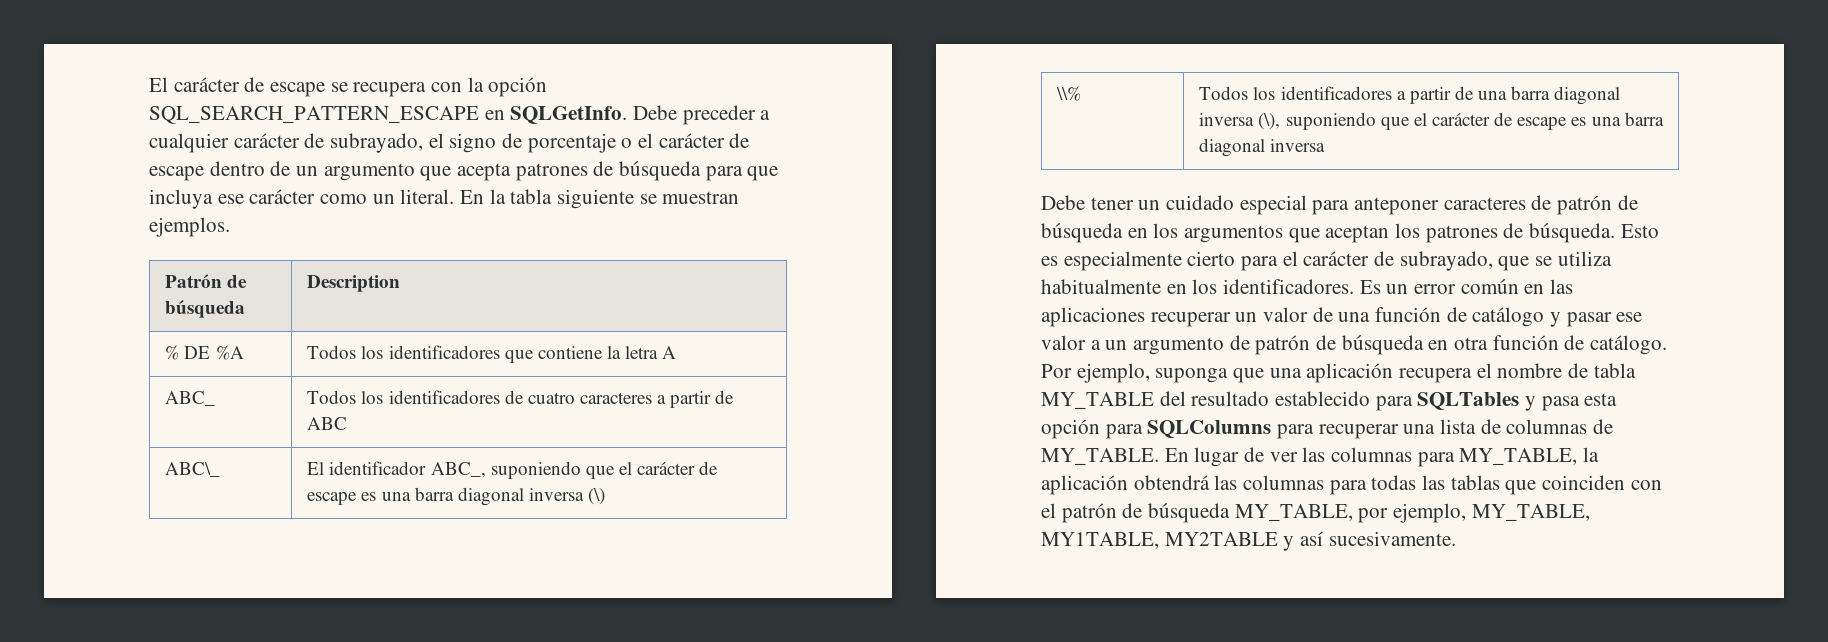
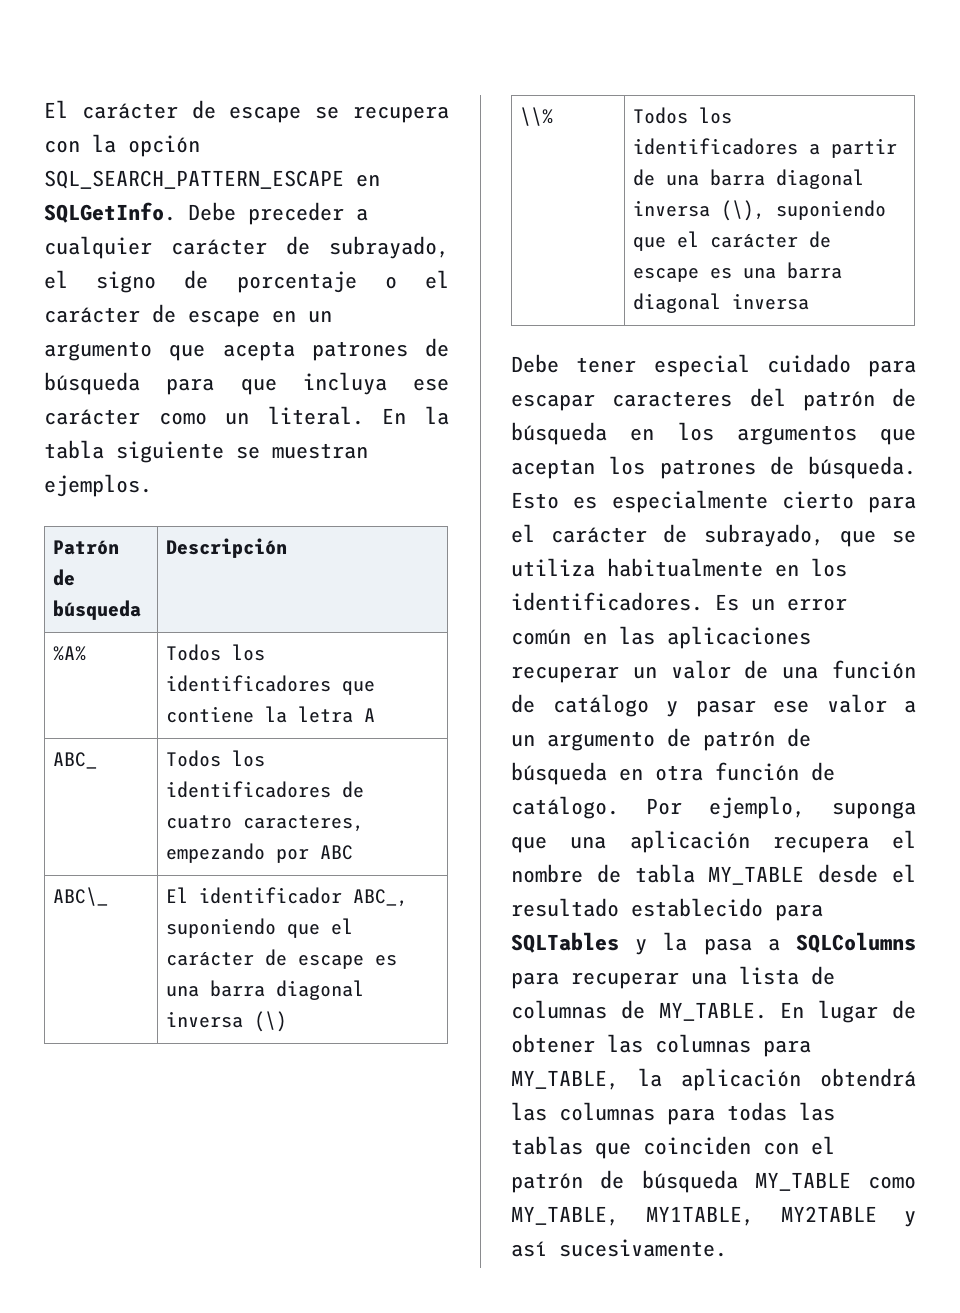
- Debe preceder a cualquier carácter de subrayado, el signo de porcentaje o el carácter de escape dentro de un argumento que acepta patrones de búsqueda para que incluya ese carácter como un literal.
+ Debe preceder a cualquier carácter de subrayado, el signo de porcentaje o el carácter de escape en un argumento que acepta patrones de búsqueda para que incluya ese carácter como un literal.
- Patrón de búsqueda | Description
- % DE %A | Todos los identificadores que contiene la letra A
+ Patrón de búsqueda | Descripción
+ %A% | Todos los identificadores que contiene la letra A
- ABC_ | Todos los identificadores de cuatro caracteres a partir de ABC
+ ABC_ | Todos los identificadores de cuatro caracteres, empezando por ABC
- Debe tener un cuidado especial para anteponer caracteres de patrón de búsqueda en los argumentos que aceptan los patrones de búsqueda.
+ Debe tener especial cuidado para escapar caracteres del patrón de búsqueda en los argumentos que aceptan los patrones de búsqueda.
- Por ejemplo, suponga que una aplicación recupera el nombre de tabla MY_TABLE del resultado establecido para SQLTables y pasa esta opción para SQLColumns para recuperar una lista de columnas de MY_TABLE.
+ Por ejemplo, suponga que una aplicación recupera el nombre de tabla MY_TABLE desde el resultado establecido para SQLTables y la pasa a SQLColumns para recuperar una lista de columnas de MY_TABLE.
- En lugar de ver las columnas para MY_TABLE, la aplicación obtendrá las columnas para todas las tablas que coinciden con el patrón de búsqueda MY_TABLE, por ejemplo, MY_TABLE, MY1TABLE, MY2TABLE y así sucesivamente.
+ En lugar de obtener las columnas para MY_TABLE, la aplicación obtendrá las columnas para todas las tablas que coinciden con el patrón de búsqueda MY_TABLE como MY_TABLE, MY1TABLE, MY2TABLE y así sucesivamente.

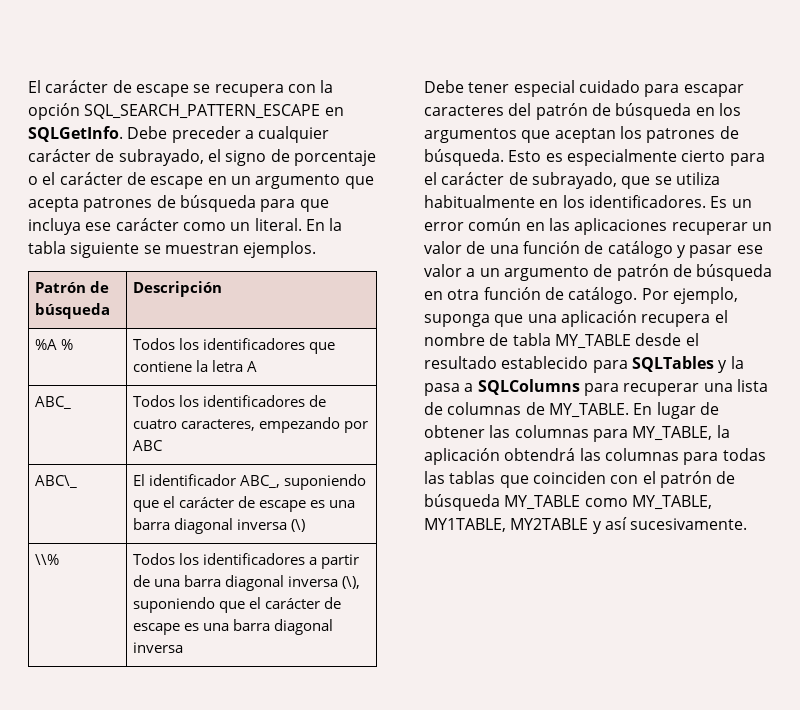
- %A% | Todos los identificadores que contiene la letra A
+ %A % | Todos los identificadores que contiene la letra A

